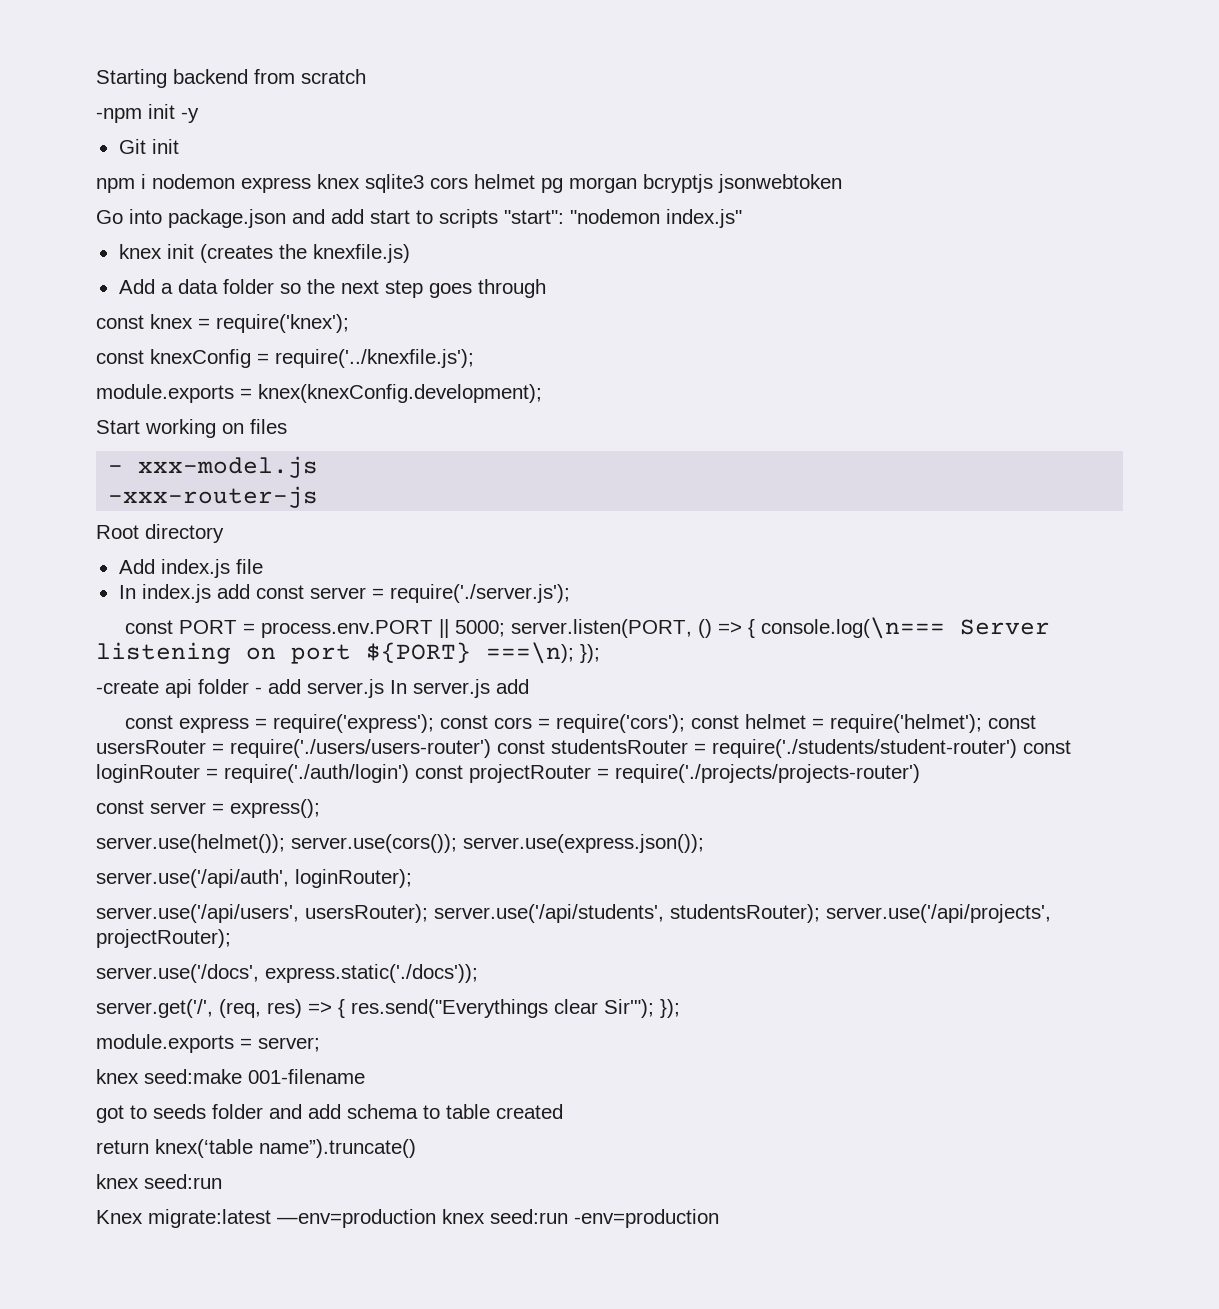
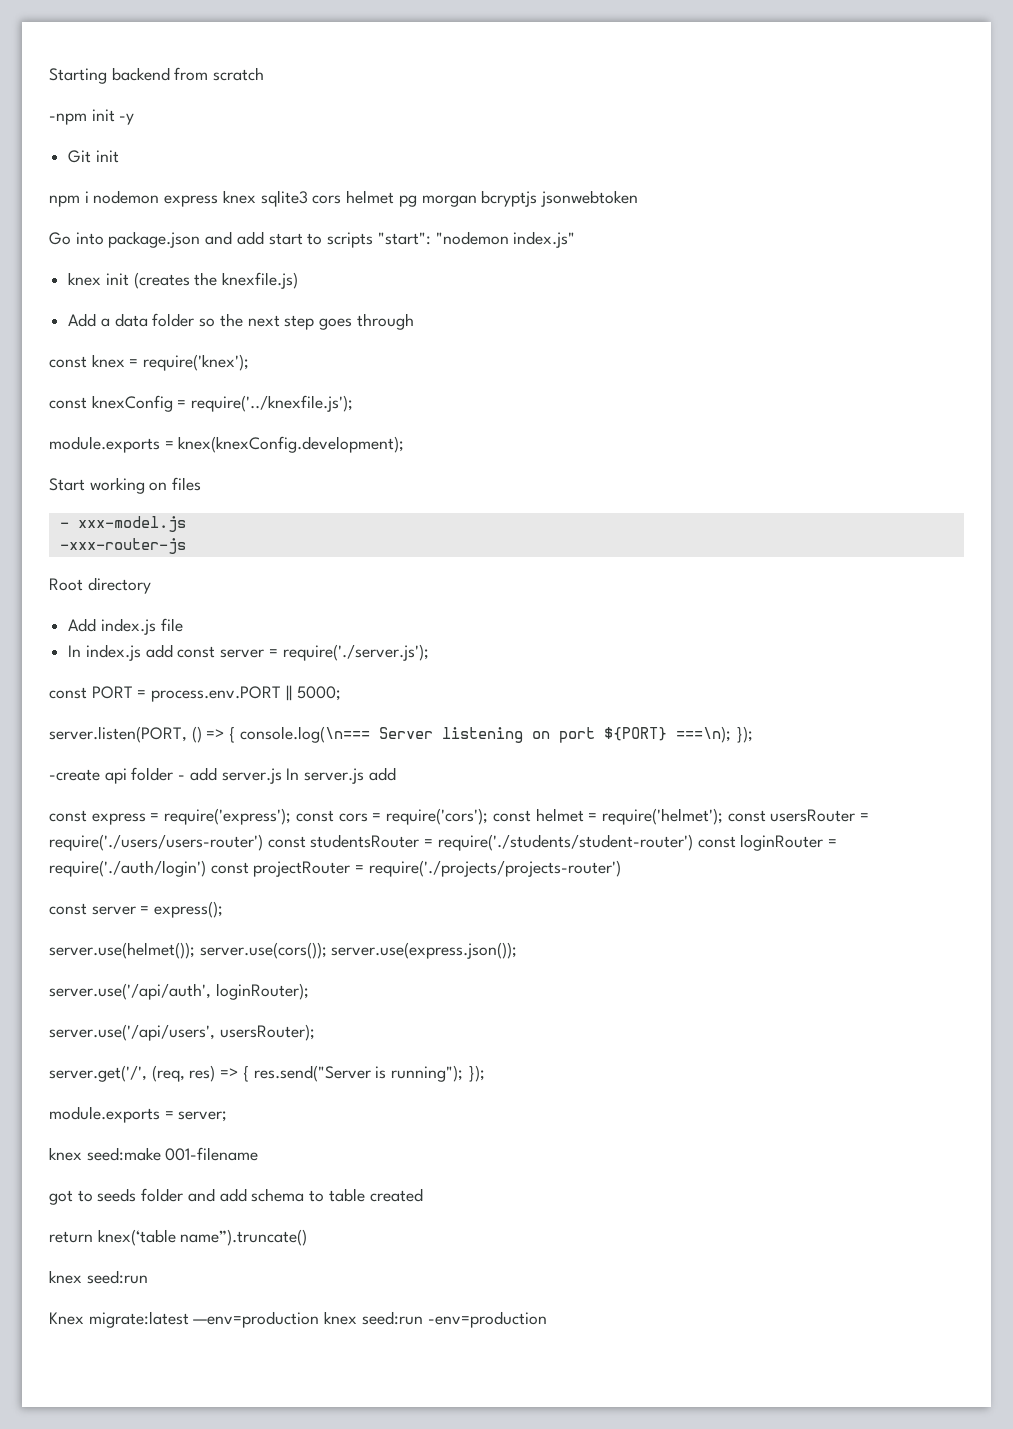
- const PORT = process.env.PORT || 5000; server.listen(PORT, () => { console.log(\n=== Server listening on port ${PORT} ===\n); });
+ const PORT = process.env.PORT || 5000;
+ server.listen(PORT, () => { console.log(\n=== Server listening on port ${PORT} ===\n); });
- server.use('/api/users', usersRouter); server.use('/api/students', studentsRouter); server.use('/api/projects', projectRouter);
- server.use('/docs', express.static('./docs'));
+ server.use('/api/users', usersRouter);
- server.get('/', (req, res) => { res.send("Everythings clear Sir'"); });
+ server.get('/', (req, res) => { res.send("Server is running"); });

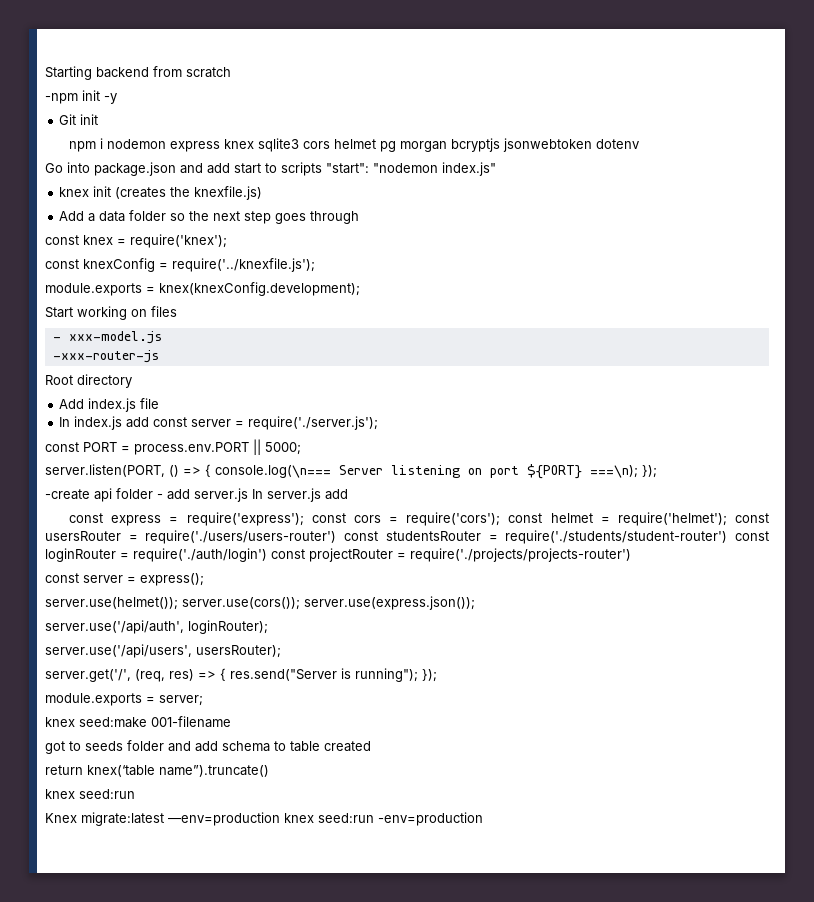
- npm i nodemon express knex sqlite3 cors helmet pg morgan bcryptjs jsonwebtoken
+ npm i nodemon express knex sqlite3 cors helmet pg morgan bcryptjs jsonwebtoken dotenv

